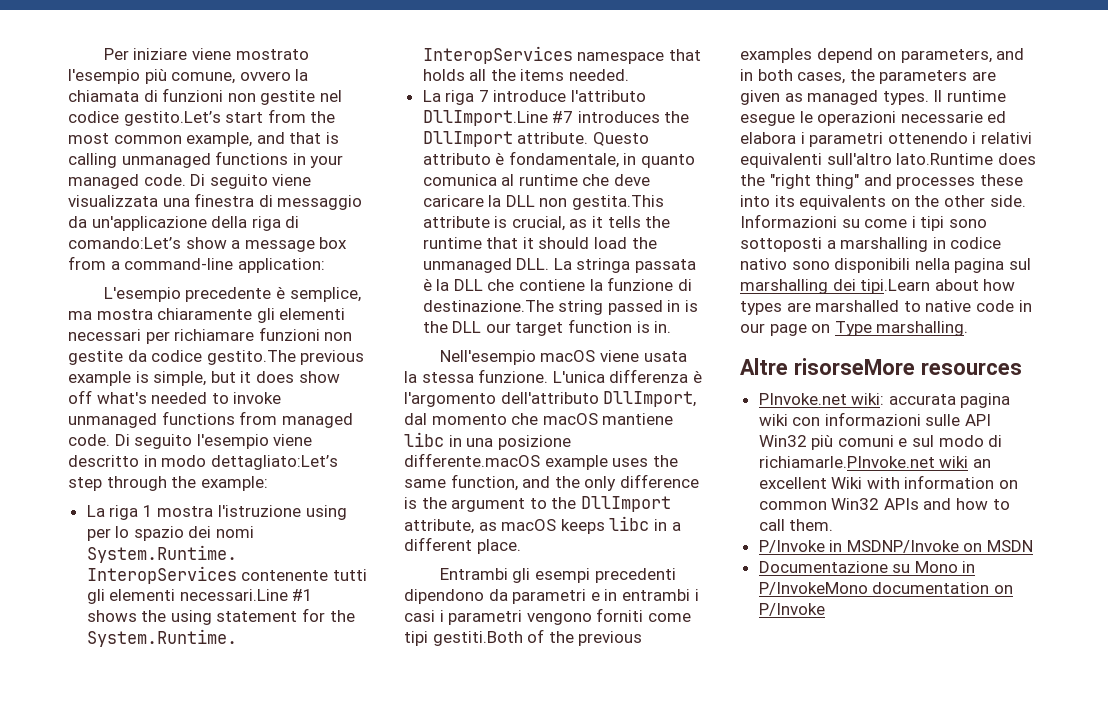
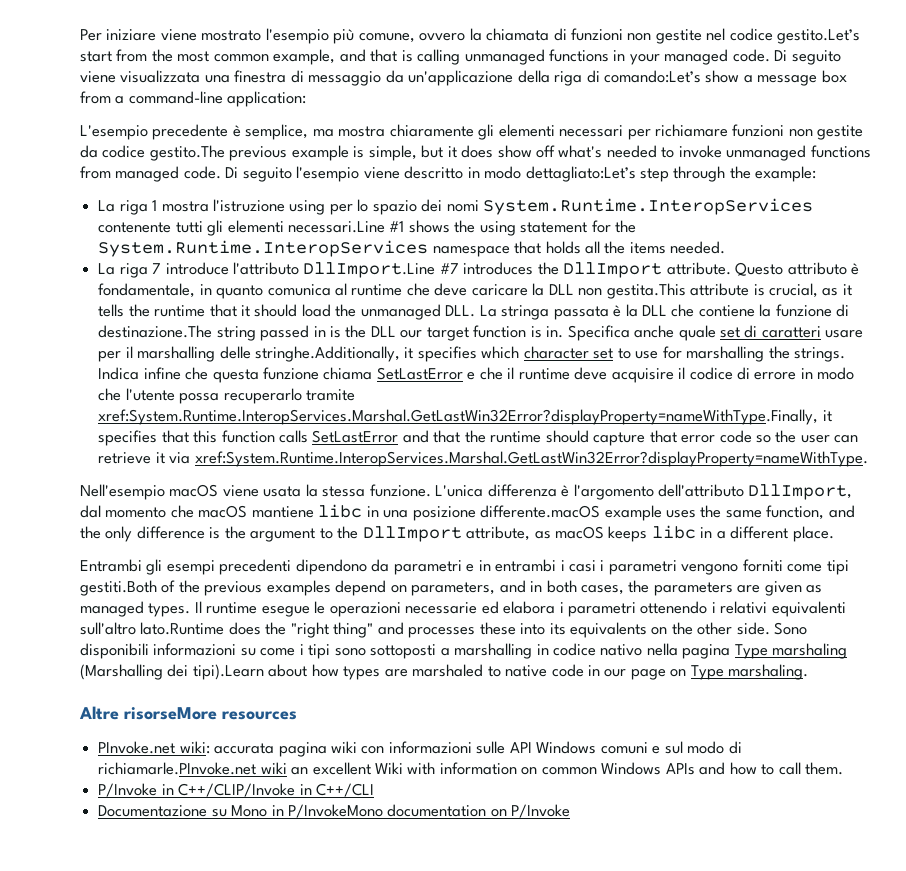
+ Specifica anche quale set di caratteri usare per il marshalling delle stringhe.Additionally, it specifies which character set to use for marshalling the strings. Indica infine che questa funzione chiama SetLastError e che il runtime deve acquisire il codice di errore in modo che l'utente possa recuperarlo tramite xref:System.Runtime.InteropServices.Marshal.GetLastWin32Error?displayProperty=nameWithType.Finally, it specifies that this function calls SetLastError and that the runtime should capture that error code so the user can retrieve it via xref:System.Runtime.InteropServices.Marshal.GetLastWin32Error?displayProperty=nameWithType.
- Informazioni su come i tipi sono sottoposti a marshalling in codice nativo sono disponibili nella pagina sul marshalling dei tipi.Learn about how types are marshalled to native code in our page on Type marshalling.
+ Sono disponibili informazioni su come i tipi sono sottoposti a marshalling in codice nativo nella pagina Type marshaling (Marshalling dei tipi).Learn about how types are marshaled to native code in our page on Type marshaling.
- PInvoke.net wiki: accurata pagina wiki con informazioni sulle API Win32 più comuni e sul modo di richiamarle.PInvoke.net wiki an excellent Wiki with information on common Win32 APIs and how to call them.
+ PInvoke.net wiki: accurata pagina wiki con informazioni sulle API Windows comuni e sul modo di richiamarle.PInvoke.net wiki an excellent Wiki with information on common Windows APIs and how to call them.
- P/Invoke in MSDNP/Invoke on MSDN
+ P/Invoke in C++/CLIP/Invoke in C++/CLI

